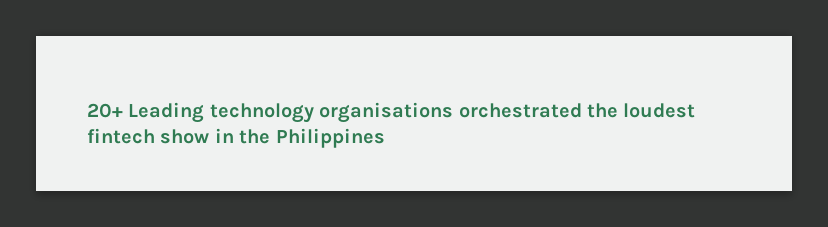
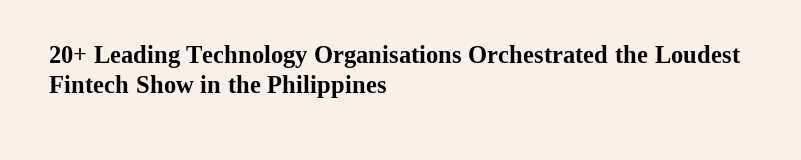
- 20+ Leading technology organisations orchestrated the loudest fintech show in the Philippines
+ 20+ Leading Technology Organisations Orchestrated the Loudest Fintech Show in the Philippines

